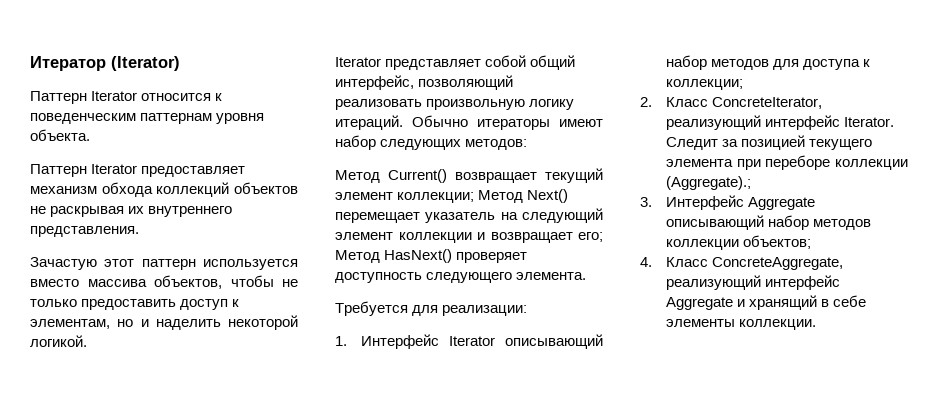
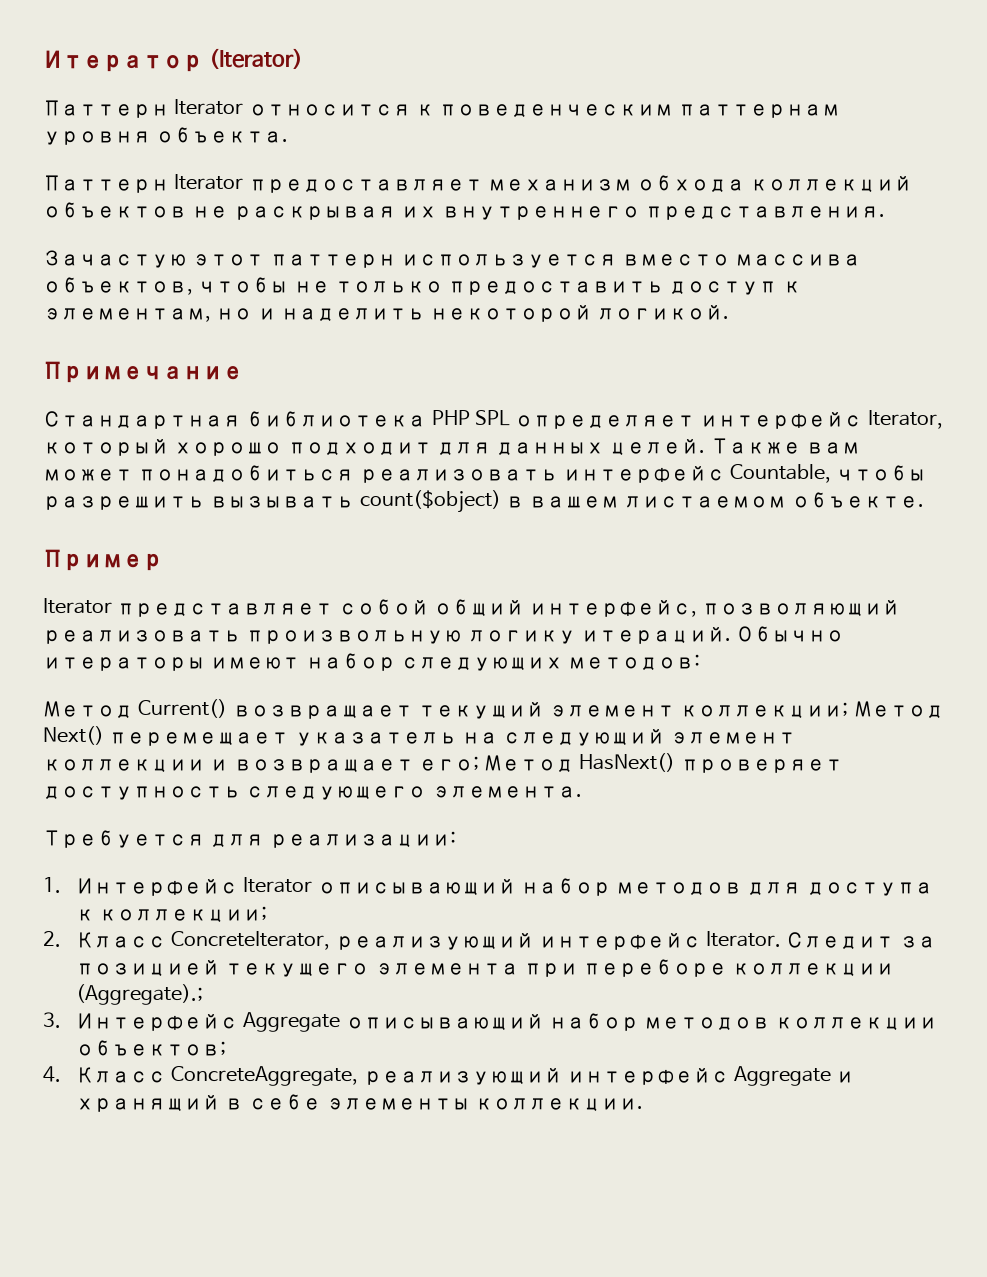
+ Примечание
+ Стандартная библиотека PHP SPL определяет интерфейс Iterator, который хорошо подходит для данных целей. Также вам может понадобиться реализовать интерфейс Countable, чтобы разрешить вызывать count($object) в вашем листаемом объекте.
+ Пример

